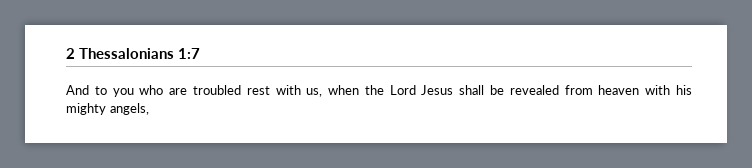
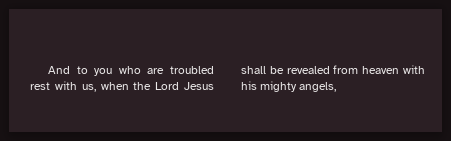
- 2 Thessalonians 1:7

